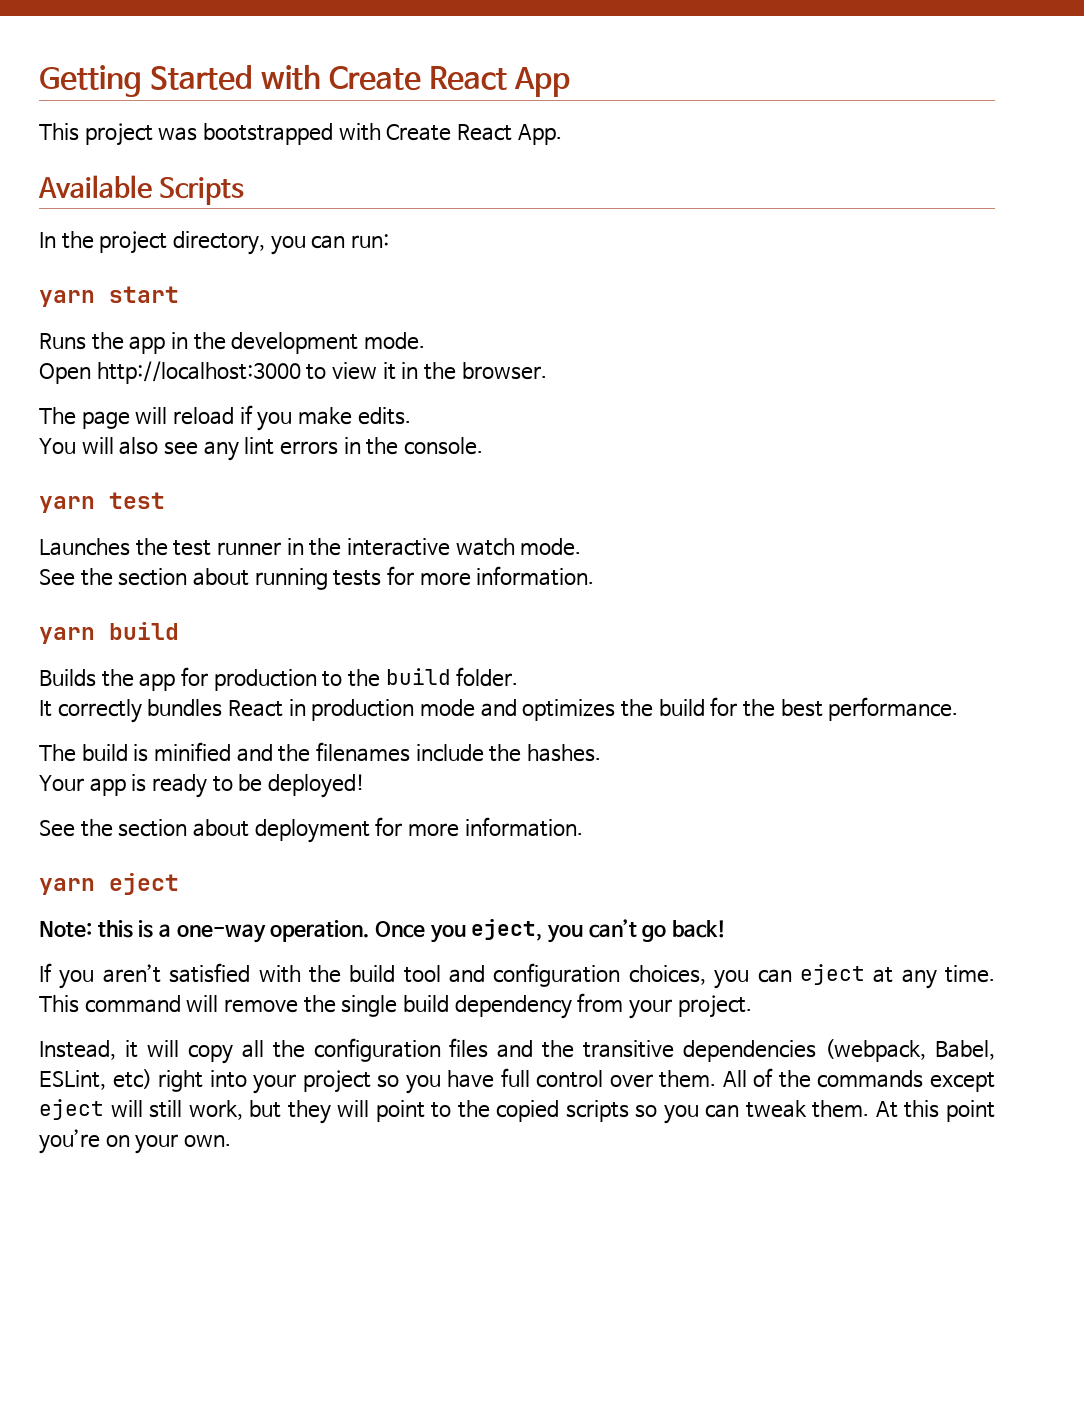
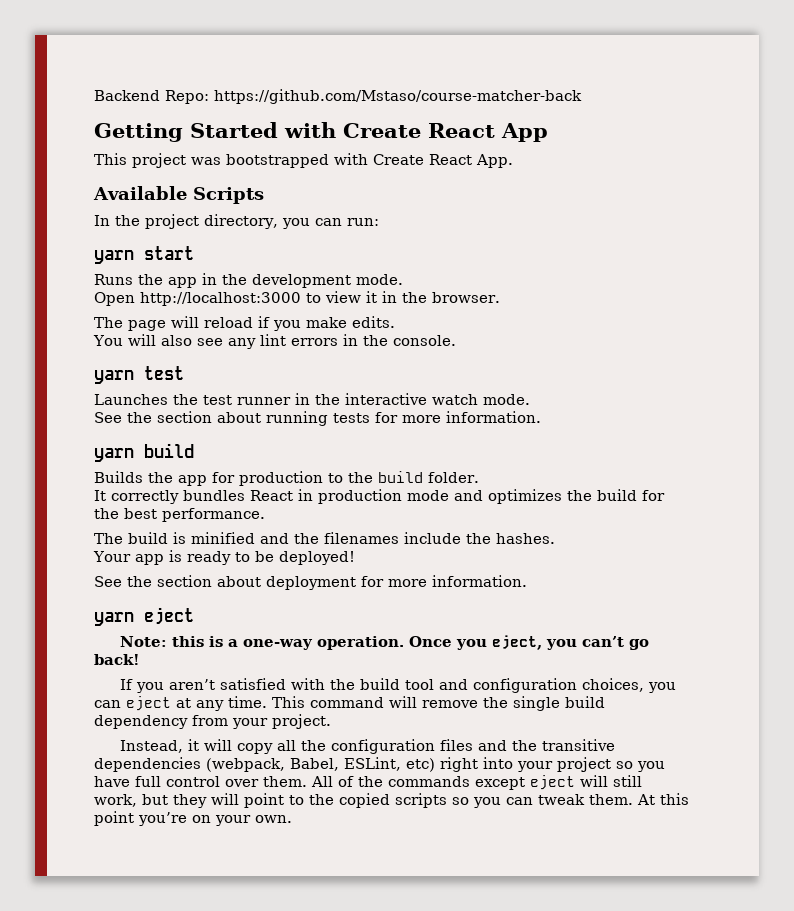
+ Backend Repo: https://github.com/Mstaso/course-matcher-back

